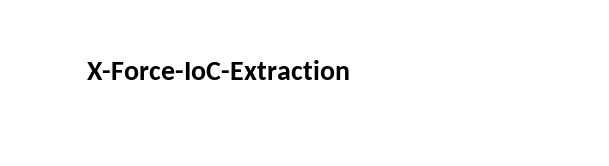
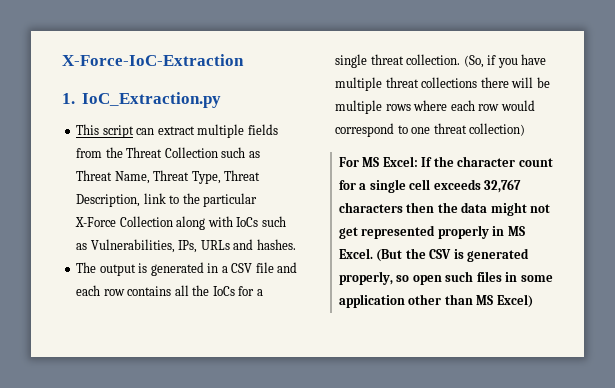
+ 1. IoC_Extraction.py
+ This script can extract multiple fields from the Threat Collection such as Threat Name, Threat Type, Threat Description, link to the particular X-Force Collection along with IoCs such as Vulnerabilities, IPs, URLs and hashes.
+ The output is generated in a CSV file and each row contains all the IoCs for a single threat collection. (So, if you have multiple threat collections there will be multiple rows where each row would correspond to one threat collection)
+ For MS Excel: If the character count for a single cell exceeds 32,767 characters then the data might not get represented properly in MS Excel. (But the CSV is generated properly, so open such files in some application other than MS Excel)

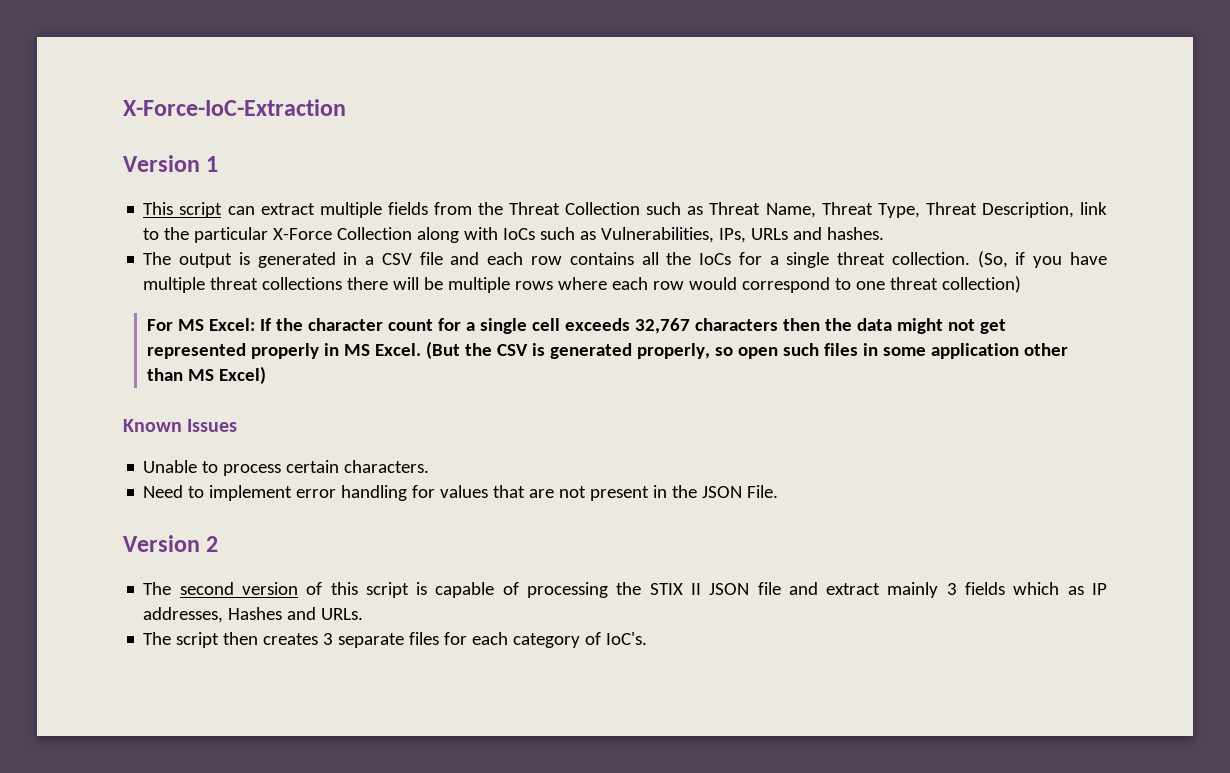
- 1. IoC_Extraction.py
+ Version 1
+ Known Issues
+ Unable to process certain characters.
+ Need to implement error handling for values that are not present in the JSON File.
+ Version 2
+ The second version of this script is capable of processing the STIX II JSON file and extract mainly 3 fields which as IP addresses, Hashes and URLs.
+ The script then creates 3 separate files for each category of IoC's.

